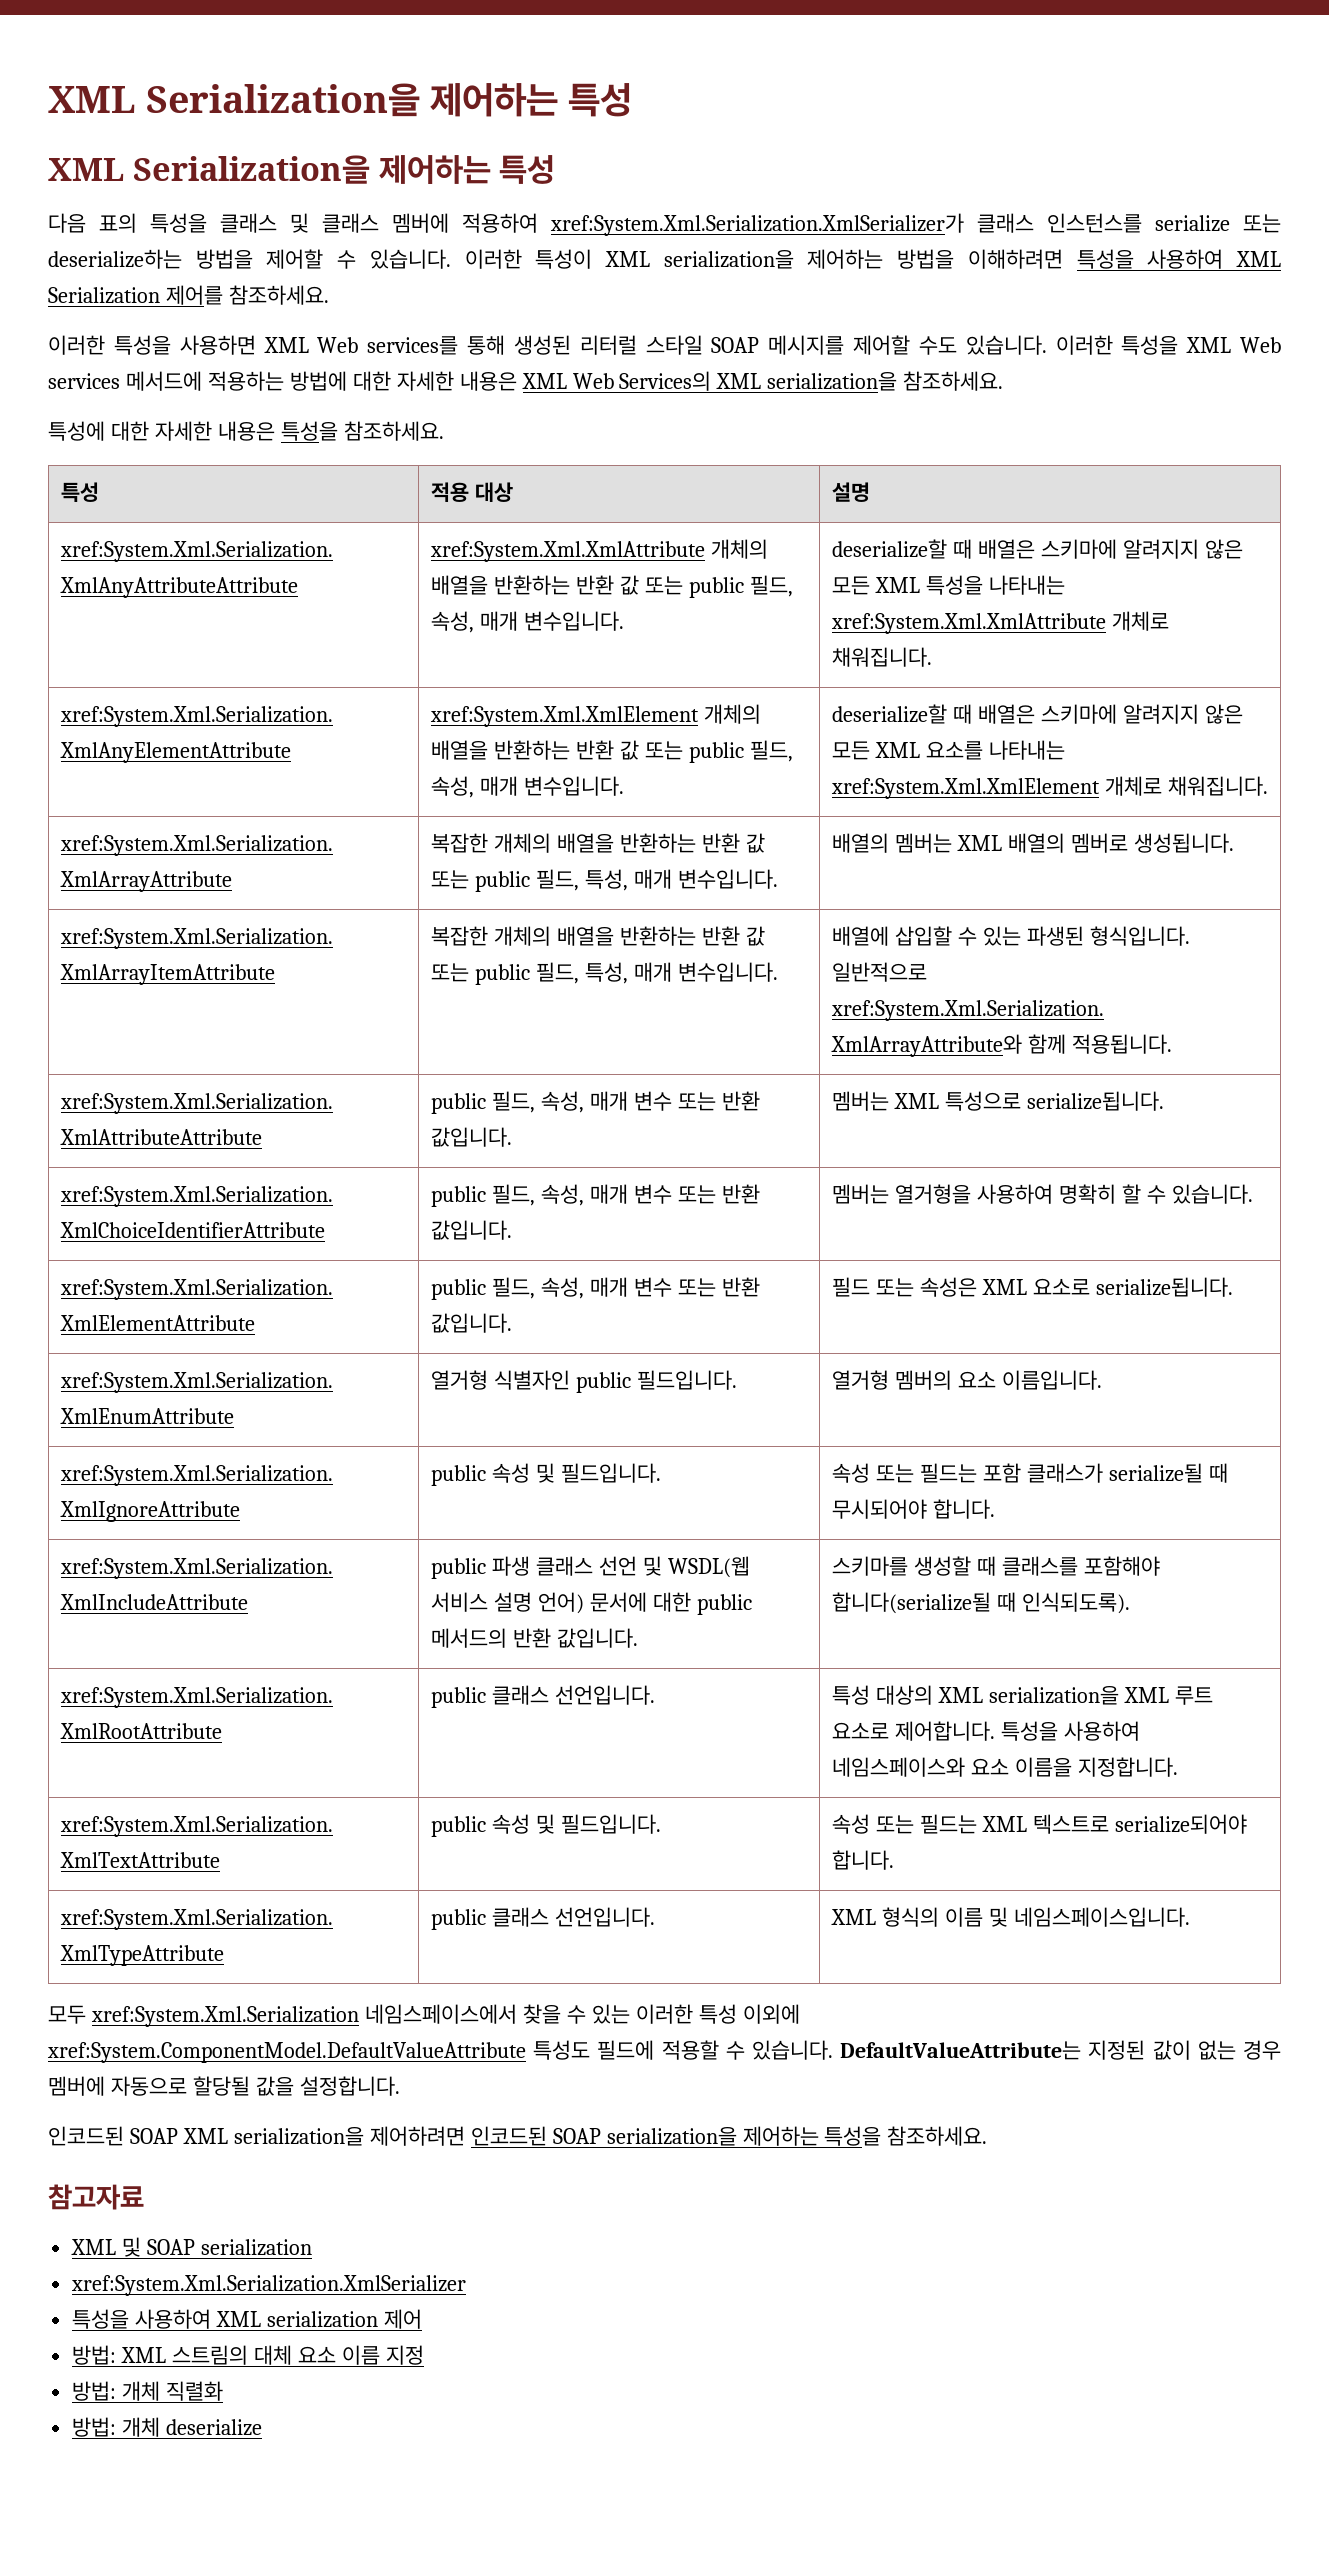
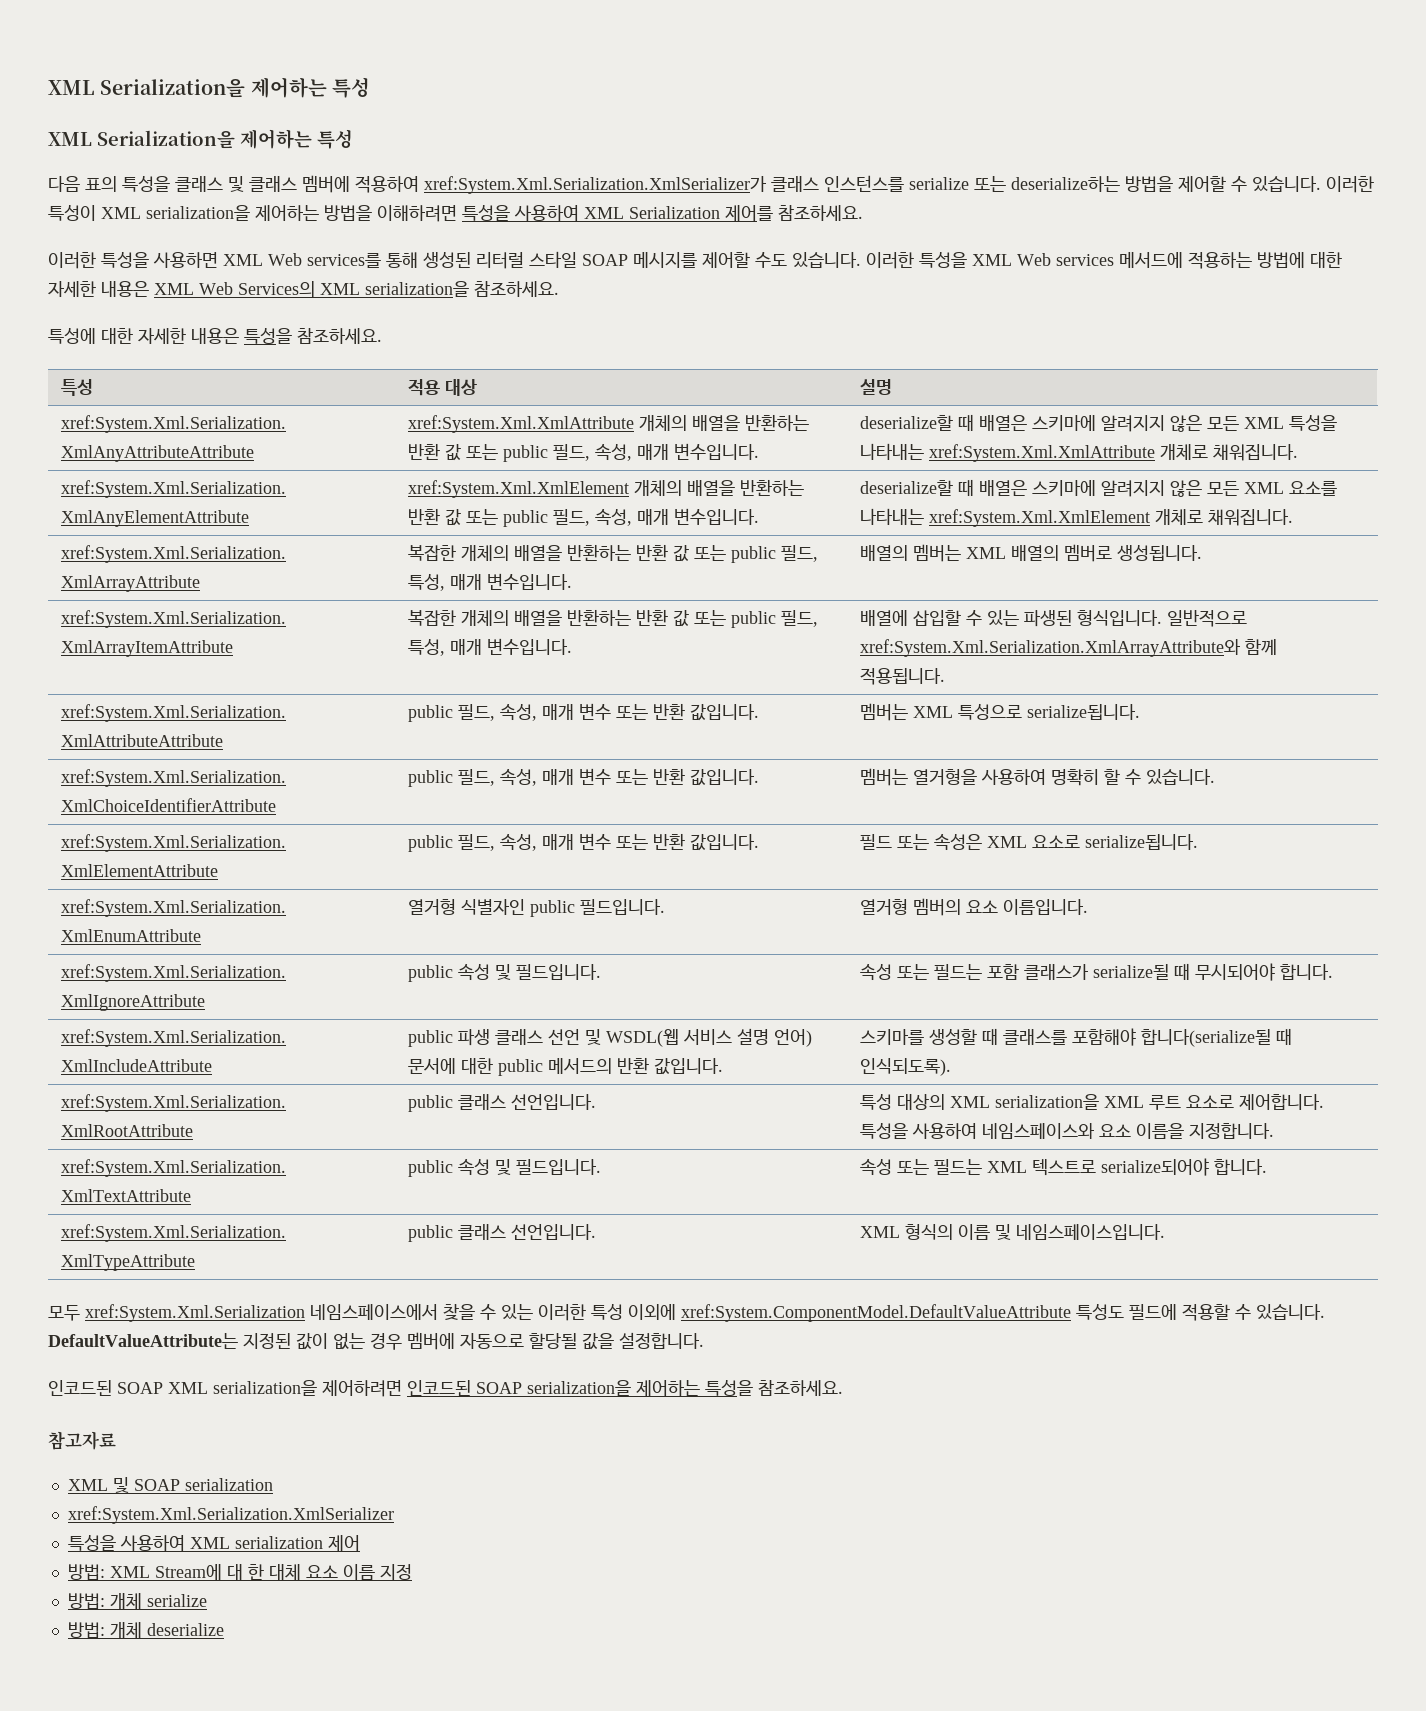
- 방법: XML 스트림의 대체 요소 이름 지정
+ 방법: XML Stream에 대 한 대체 요소 이름 지정
- 방법: 개체 직렬화
+ 방법: 개체 serialize

